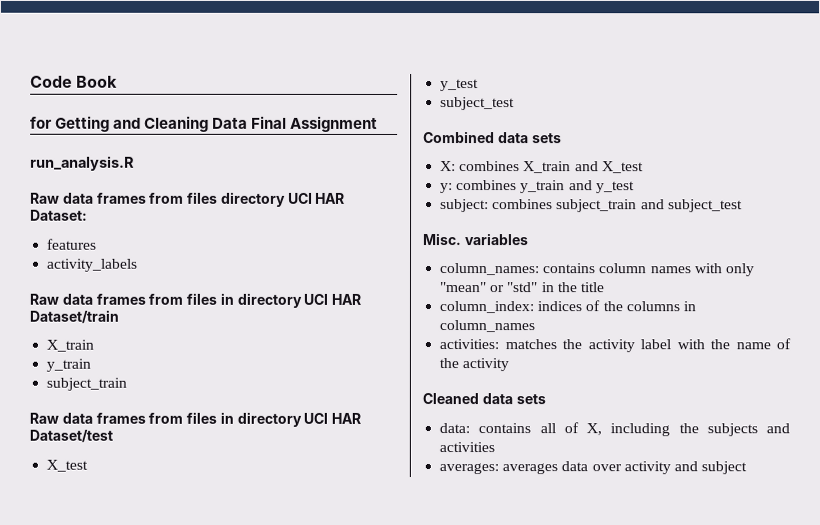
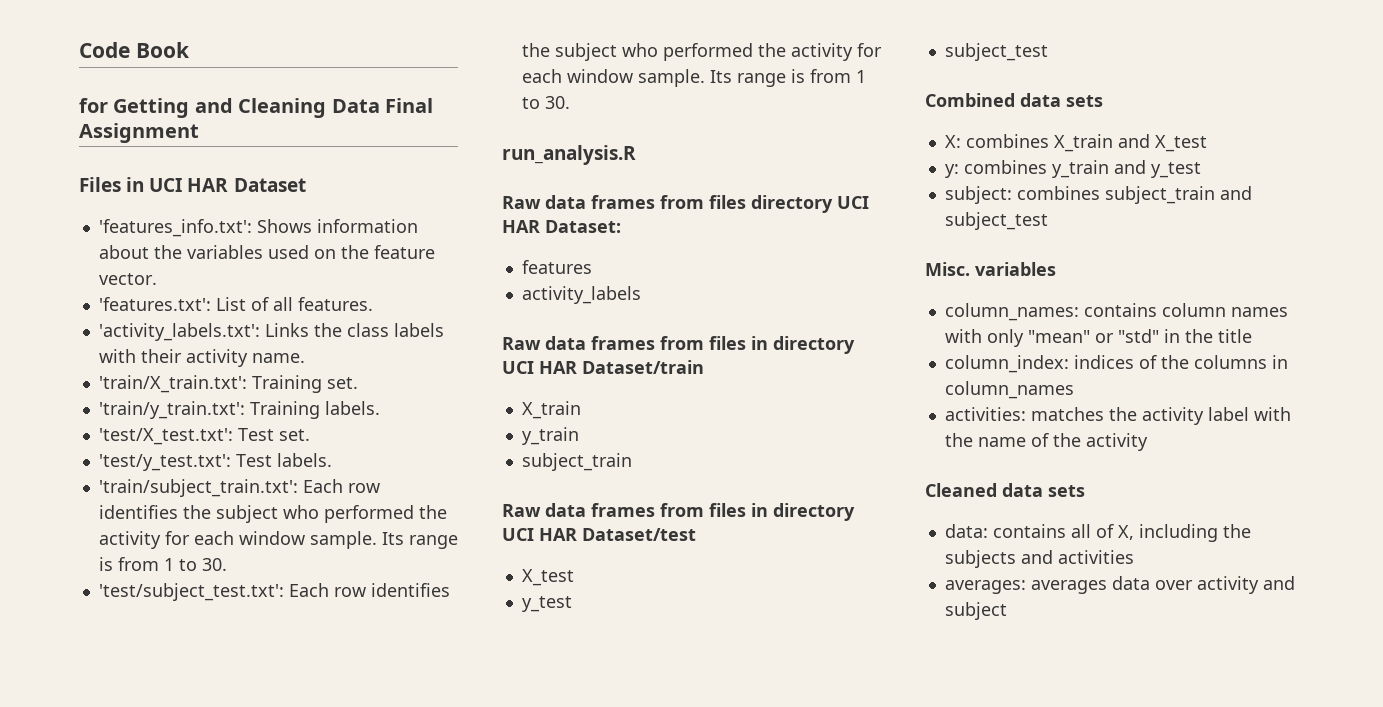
+ Files in UCI HAR Dataset
+ 'features_info.txt': Shows information about the variables used on the feature vector.
+ 'features.txt': List of all features.
+ 'activity_labels.txt': Links the class labels with their activity name.
+ 'train/X_train.txt': Training set.
+ 'train/y_train.txt': Training labels.
+ 'test/X_test.txt': Test set.
+ 'test/y_test.txt': Test labels.
+ 'train/subject_train.txt': Each row identifies the subject who performed the activity for each window sample. Its range is from 1 to 30.
+ 'test/subject_test.txt': Each row identifies the subject who performed the activity for each window sample. Its range is from 1 to 30.

